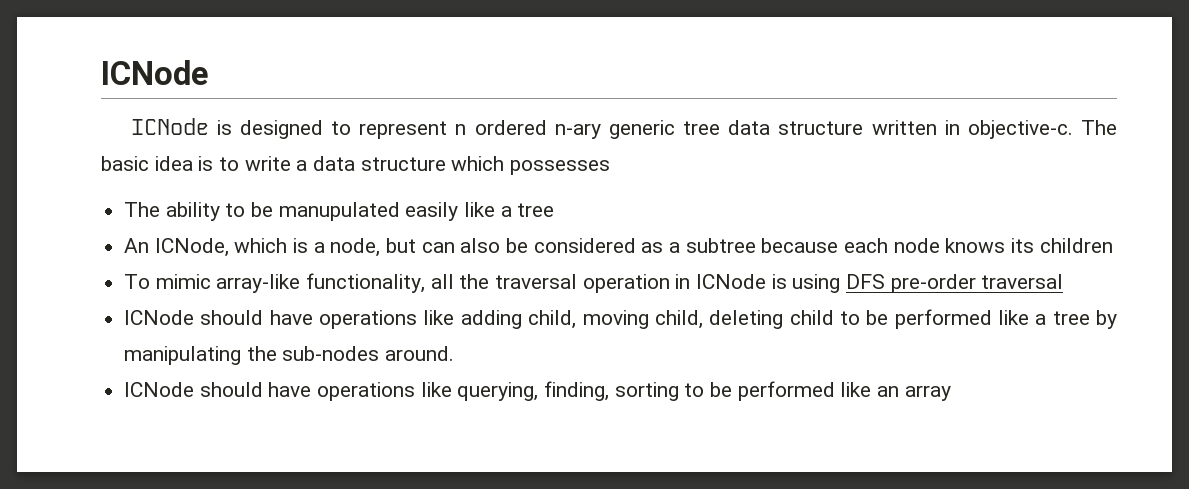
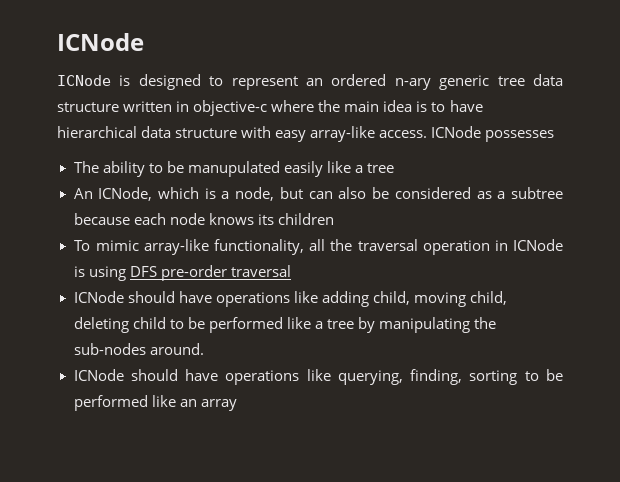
- ICNode is designed to represent n ordered n-ary generic tree data structure written in objective-c. The basic idea is to write a data structure which possesses
+ ICNode is designed to represent an ordered n-ary generic tree data structure written in objective-c where the main idea is to have hierarchical data structure with easy array-like access. ICNode possesses

